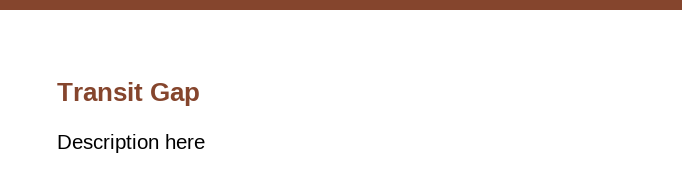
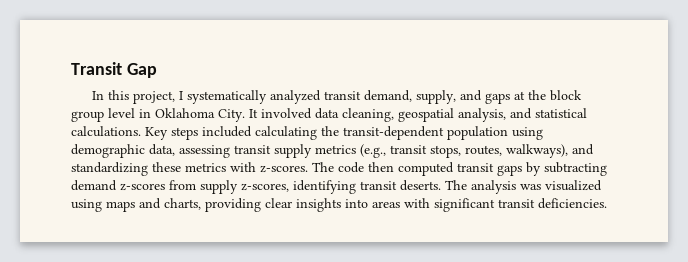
- Description here
+ In this project, I systematically analyzed transit demand, supply, and gaps at the block group level in Oklahoma City. It involved data cleaning, geospatial analysis, and statistical calculations. Key steps included calculating the transit-dependent population using demographic data, assessing transit supply metrics (e.g., transit stops, routes, walkways), and standardizing these metrics with z-scores. The code then computed transit gaps by subtracting demand z-scores from supply z-scores, identifying transit deserts. The analysis was visualized using maps and charts, providing clear insights into areas with significant transit deficiencies.

